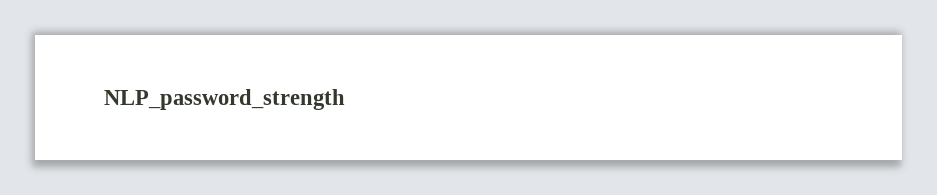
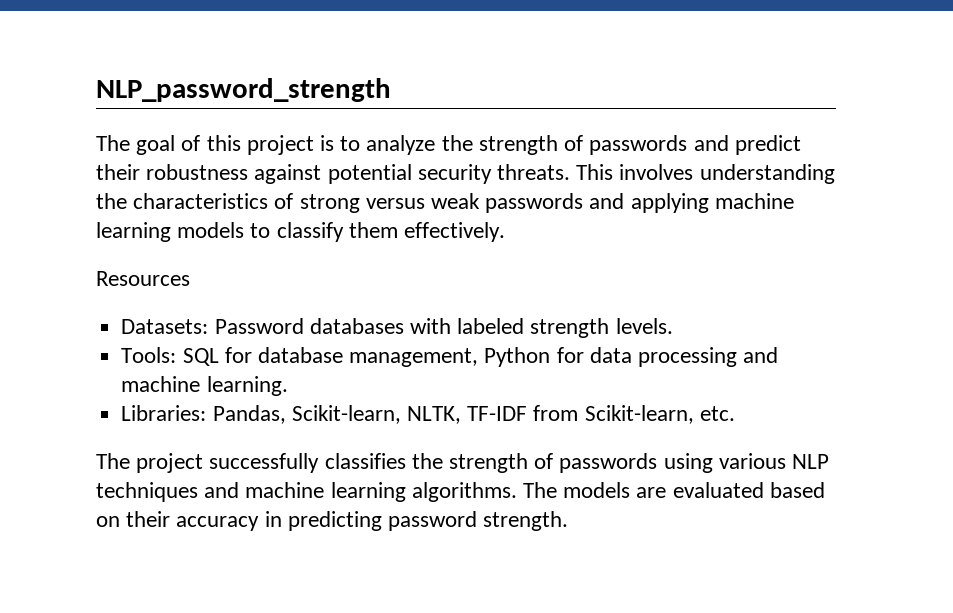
+ The goal of this project is to analyze the strength of passwords and predict their robustness against potential security threats. This involves understanding the characteristics of strong versus weak passwords and applying machine learning models to classify them effectively.
+ Resources
+ Datasets: Password databases with labeled strength levels.
+ Tools: SQL for database management, Python for data processing and machine learning.
+ Libraries: Pandas, Scikit-learn, NLTK, TF-IDF from Scikit-learn, etc.
+ The project successfully classifies the strength of passwords using various NLP techniques and machine learning algorithms. The models are evaluated based on their accuracy in predicting password strength.

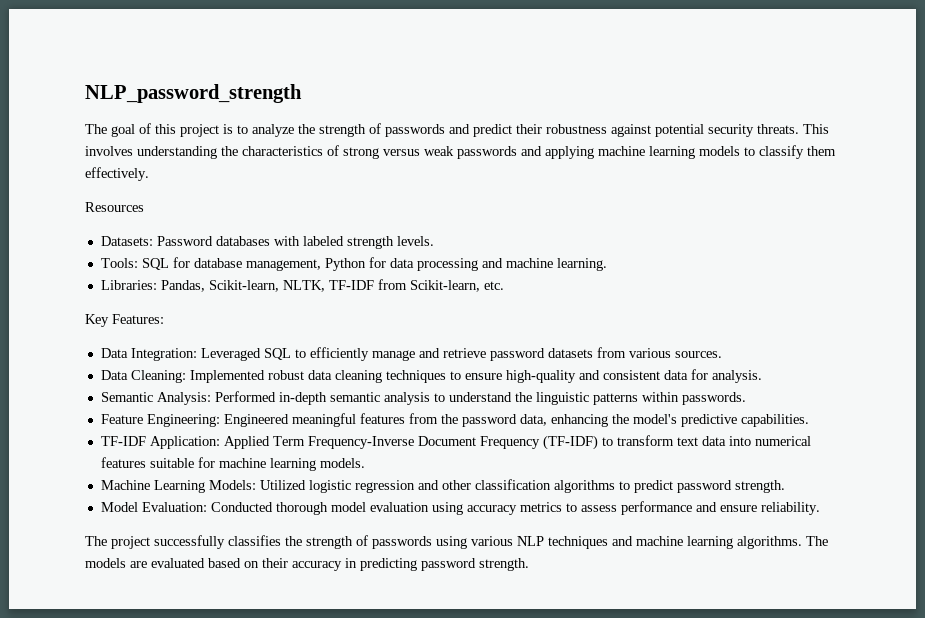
+ Key Features:
+ Data Integration: Leveraged SQL to efficiently manage and retrieve password datasets from various sources.
+ Data Cleaning: Implemented robust data cleaning techniques to ensure high-quality and consistent data for analysis.
+ Semantic Analysis: Performed in-depth semantic analysis to understand the linguistic patterns within passwords.
+ Feature Engineering: Engineered meaningful features from the password data, enhancing the model's predictive capabilities.
+ TF-IDF Application: Applied Term Frequency-Inverse Document Frequency (TF-IDF) to transform text data into numerical features suitable for machine learning models.
+ Machine Learning Models: Utilized logistic regression and other classification algorithms to predict password strength.
+ Model Evaluation: Conducted thorough model evaluation using accuracy metrics to assess performance and ensure reliability.

